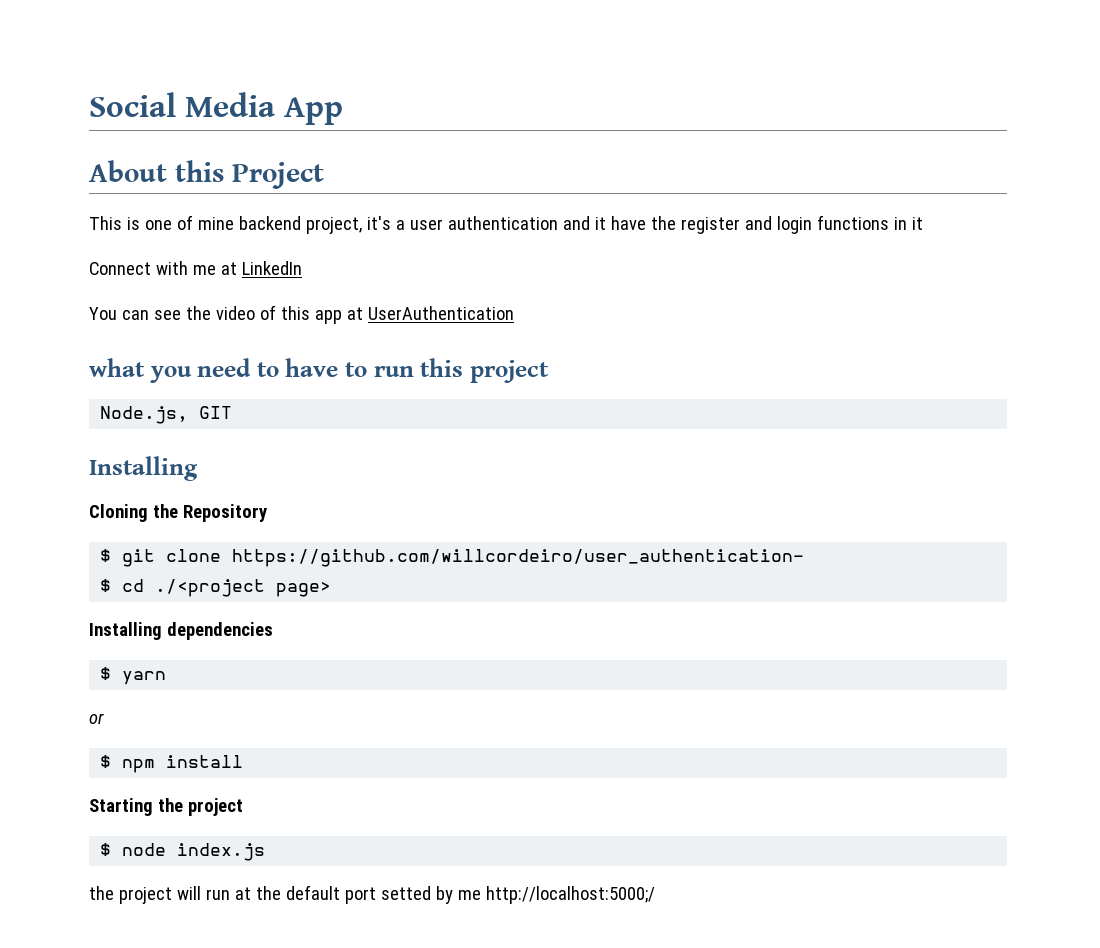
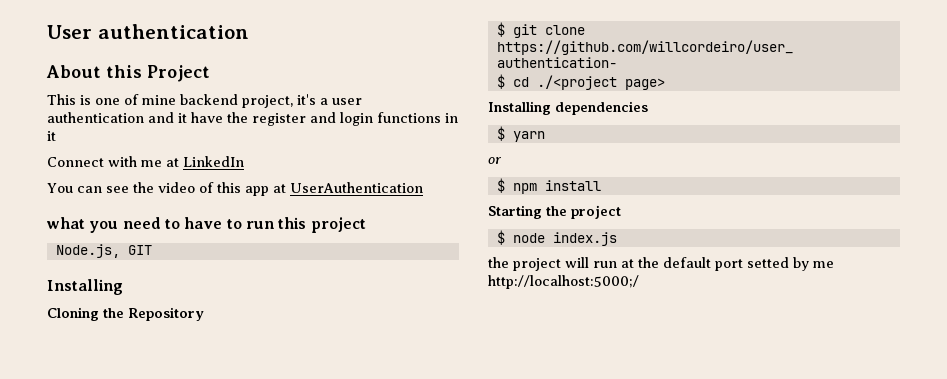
- Social Media App
+ User authentication

